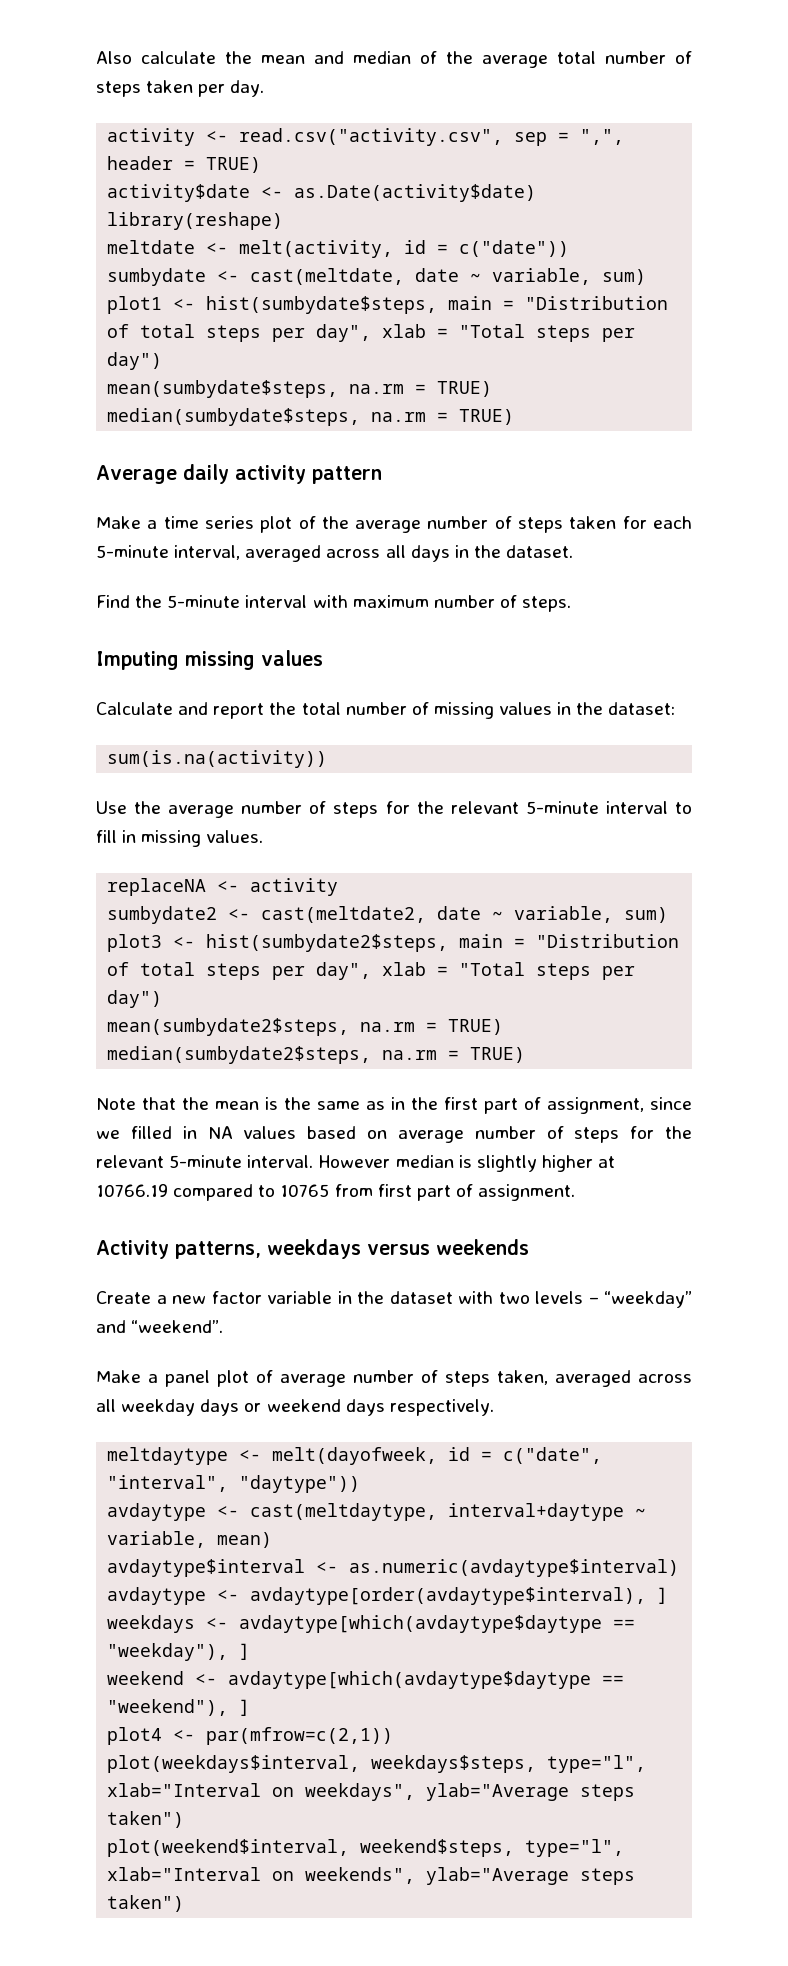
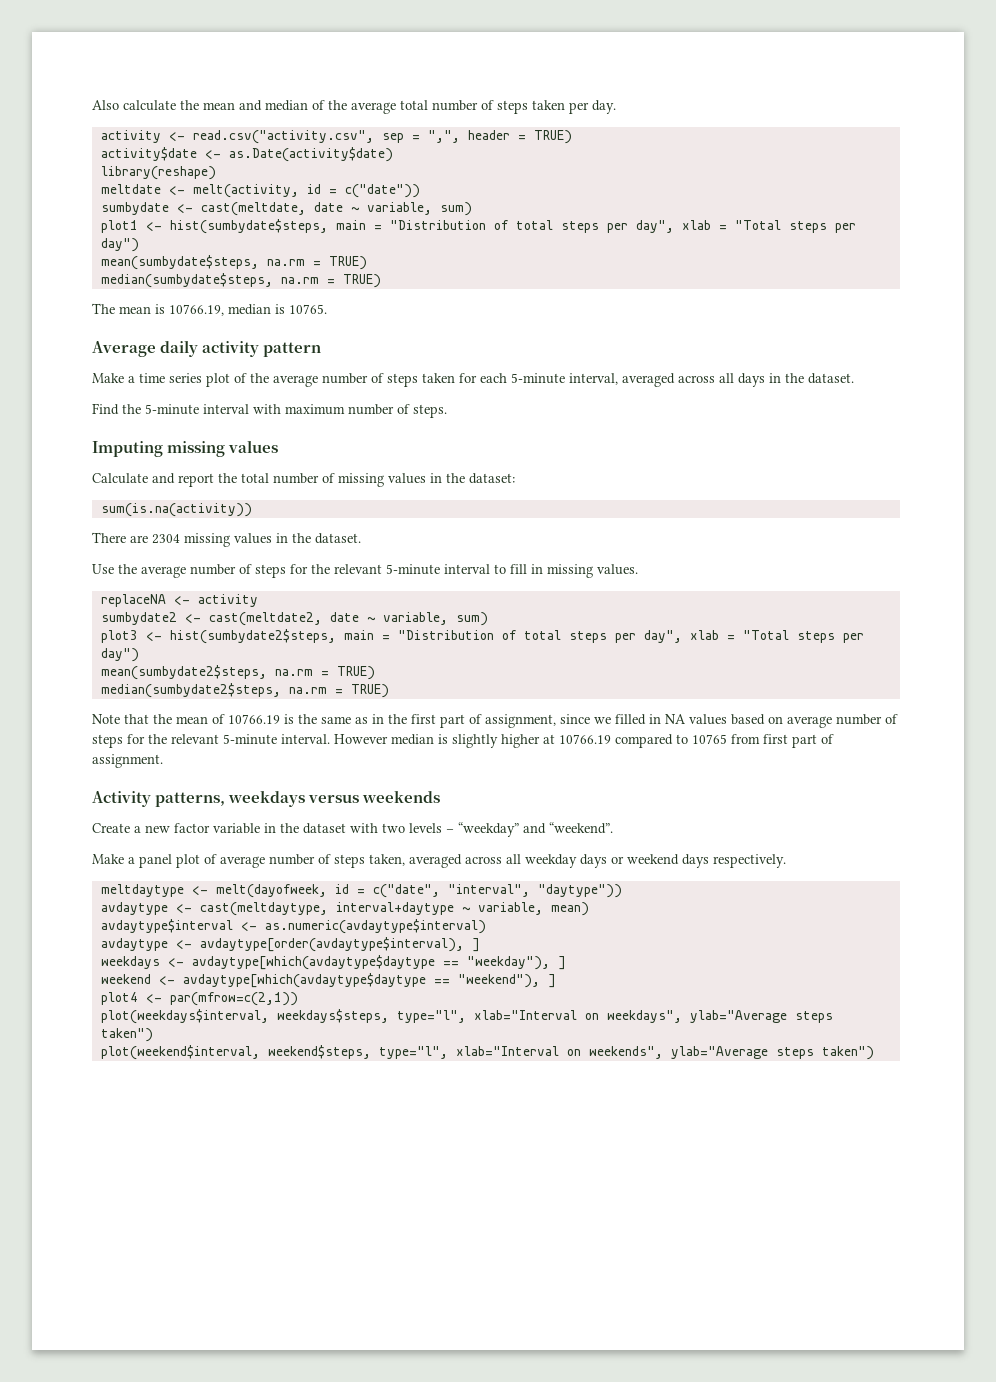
+ The mean is 10766.19, median is 10765.
+ There are 2304 missing values in the dataset.
- Note that the mean is the same as in the first part of assignment, since we filled in NA values based on average number of steps for the relevant 5-minute interval.
+ Note that the mean of 10766.19 is the same as in the first part of assignment, since we filled in NA values based on average number of steps for the relevant 5-minute interval.

